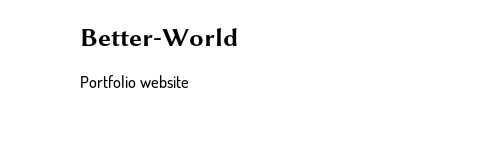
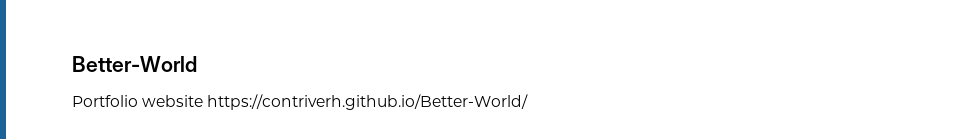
- Portfolio website
+ Portfolio website https://contriverh.github.io/Better-World/

